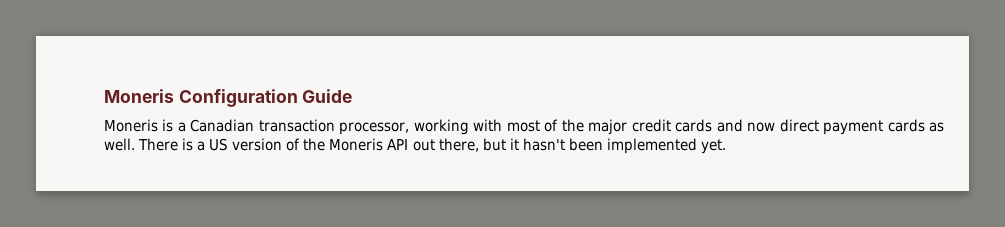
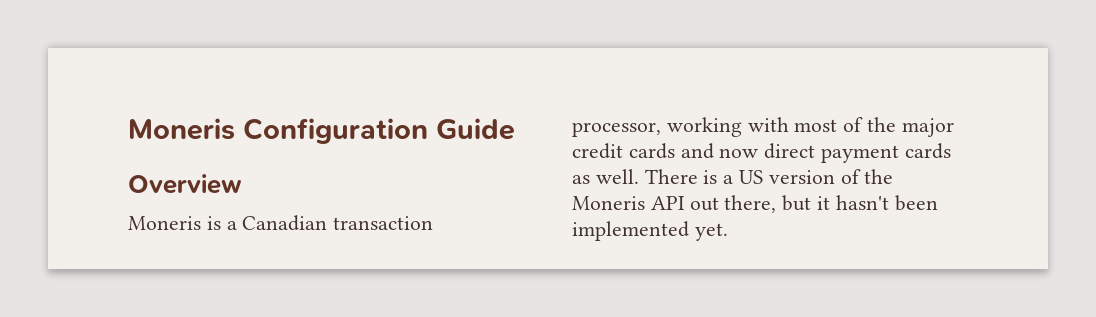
+ Overview

